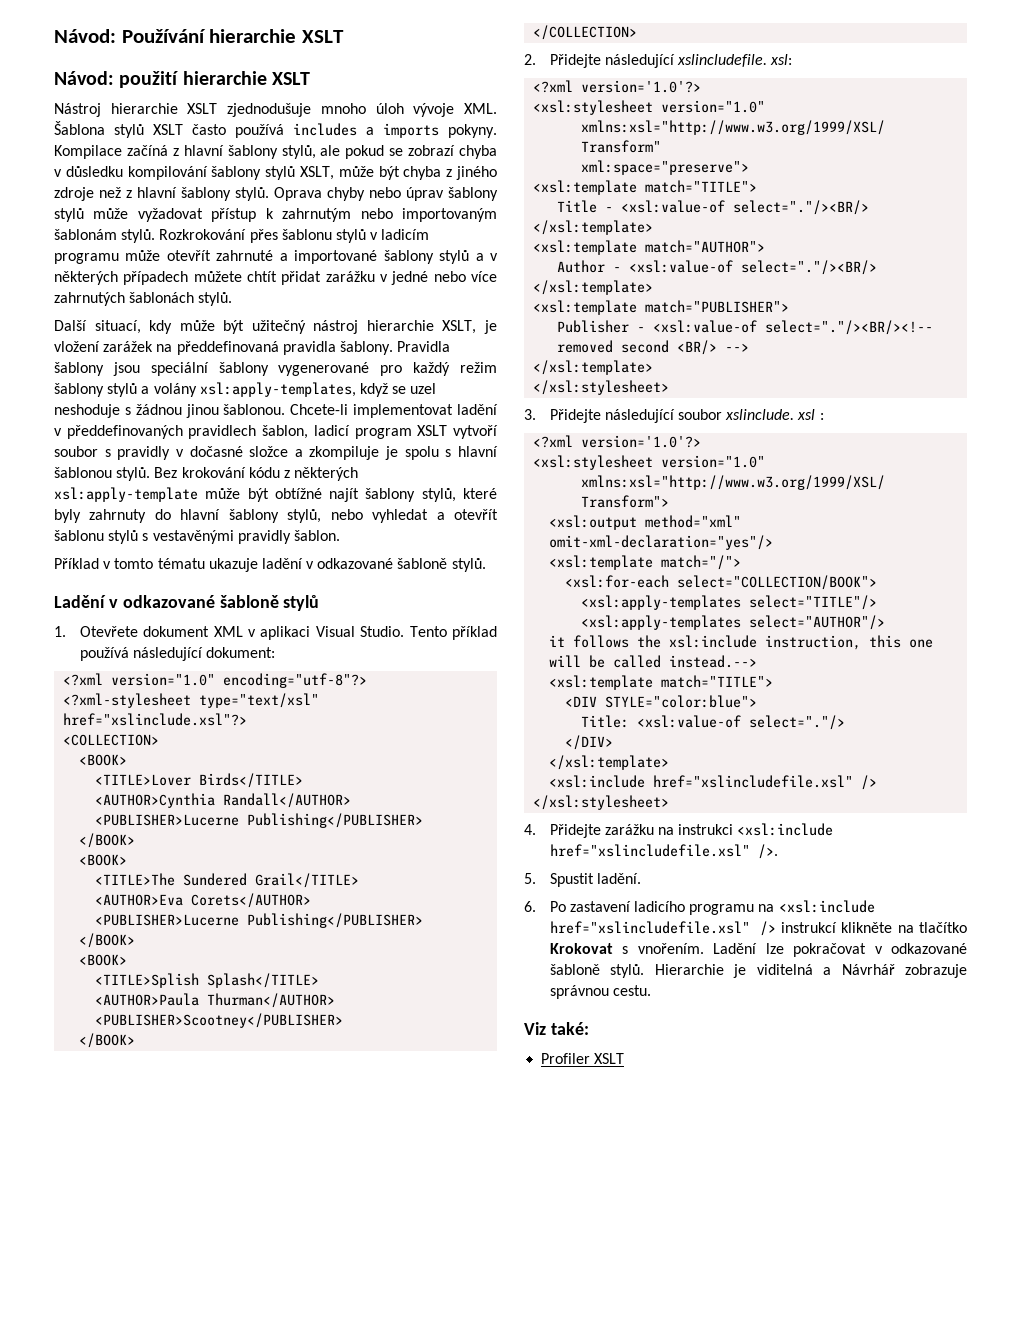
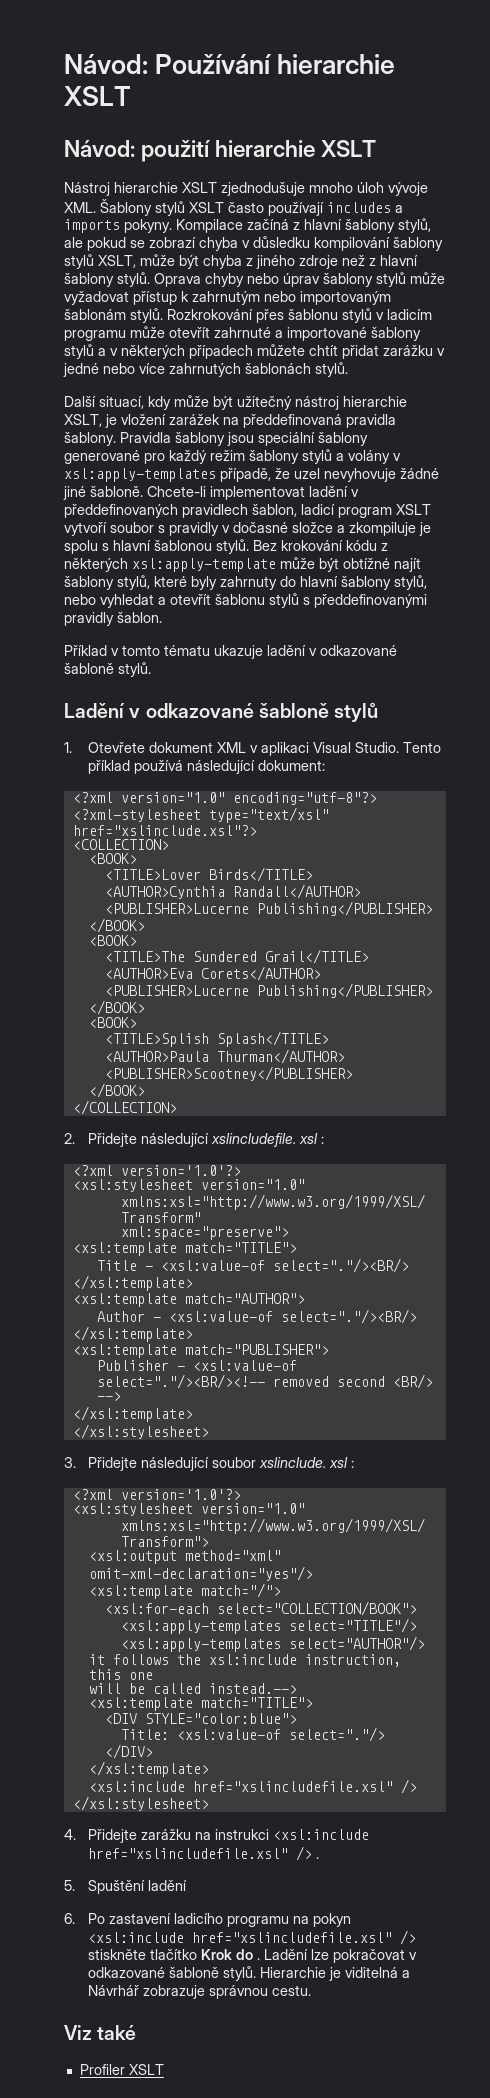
- Nástroj hierarchie XSLT zjednodušuje mnoho úloh vývoje XML. Šablona stylů XSLT často používá includes a imports pokyny.
+ Nástroj hierarchie XSLT zjednodušuje mnoho úloh vývoje XML. Šablony stylů XSLT často používají includes a imports pokyny.
- Pravidla šablony jsou speciální šablony vygenerované pro každý režim šablony stylů a volány xsl:apply-templates, když se uzel neshoduje s žádnou jinou šablonou.
+ Pravidla šablony jsou speciální šablony generované pro každý režim šablony stylů a volány v xsl:apply-templates případě, že uzel nevyhovuje žádné jiné šabloně.
- Bez krokování kódu z některých xsl:apply-template může být obtížné najít šablony stylů, které byly zahrnuty do hlavní šablony stylů, nebo vyhledat a otevřít šablonu stylů s vestavěnými pravidly šablon.
+ Bez krokování kódu z některých xsl:apply-template může být obtížné najít šablony stylů, které byly zahrnuty do hlavní šablony stylů, nebo vyhledat a otevřít šablonu stylů s předdefinovanými pravidly šablon.
- 2. Přidejte následující xslincludefile. xsl:
+ 2. Přidejte následující xslincludefile. xsl :
- 4. Přidejte zarážku na instrukci <xsl:include href="xslincludefile.xsl" />.
+ 4. Přidejte zarážku na instrukci <xsl:include href="xslincludefile.xsl" /> .
- 5. Spustit ladění.
+ 5. Spuštění ladění
- 6. Po zastavení ladicího programu na <xsl:include href="xslincludefile.xsl" /> instrukcí klikněte na tlačítko Krokovat s vnořením.
+ 6. Po zastavení ladicího programu na pokyn <xsl:include href="xslincludefile.xsl" /> stiskněte tlačítko Krok do .
- Viz také:
+ Viz také

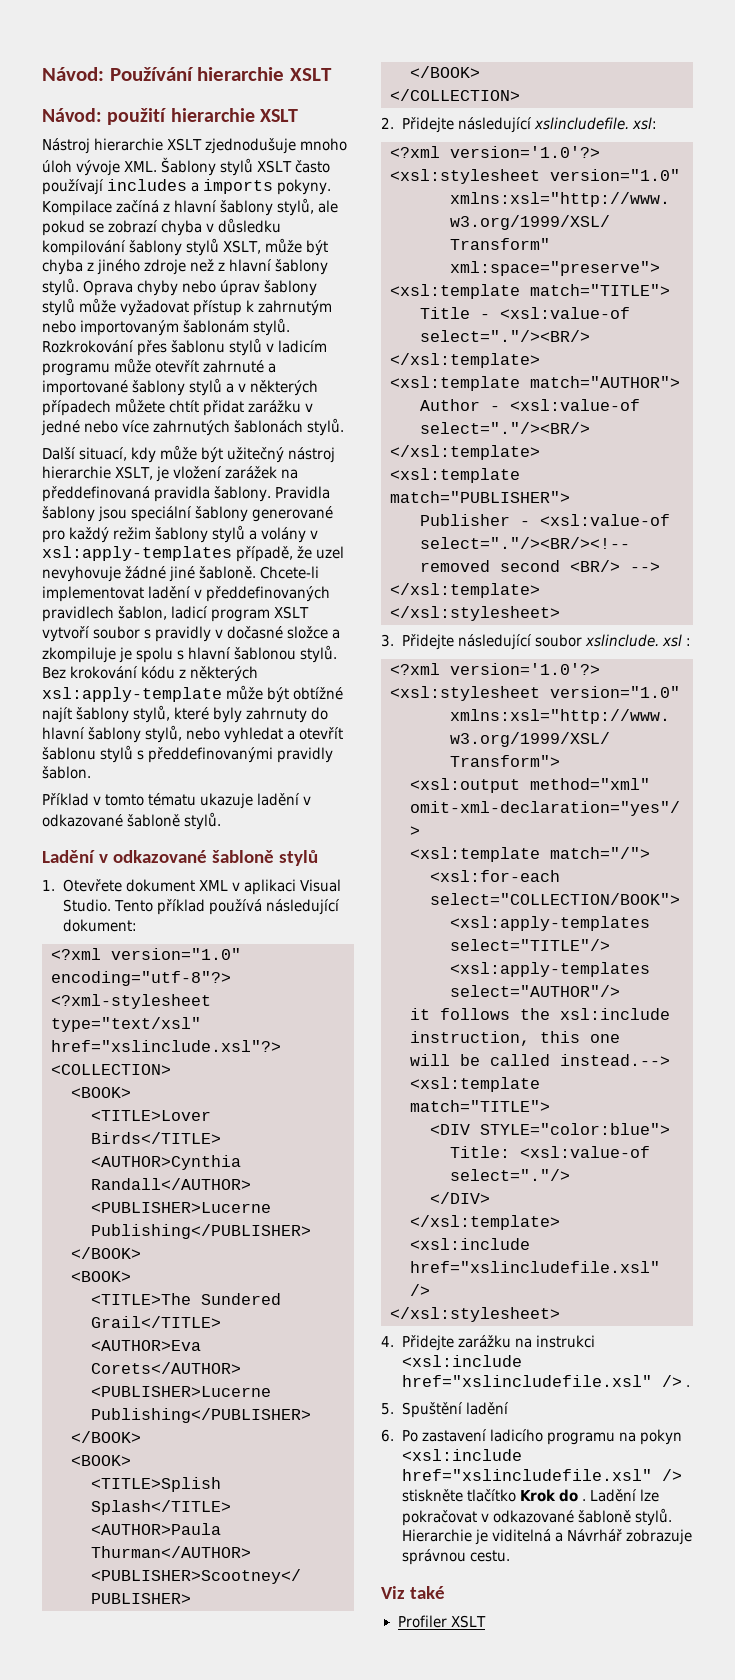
- 2. Přidejte následující xslincludefile. xsl :
+ 2. Přidejte následující xslincludefile. xsl:

